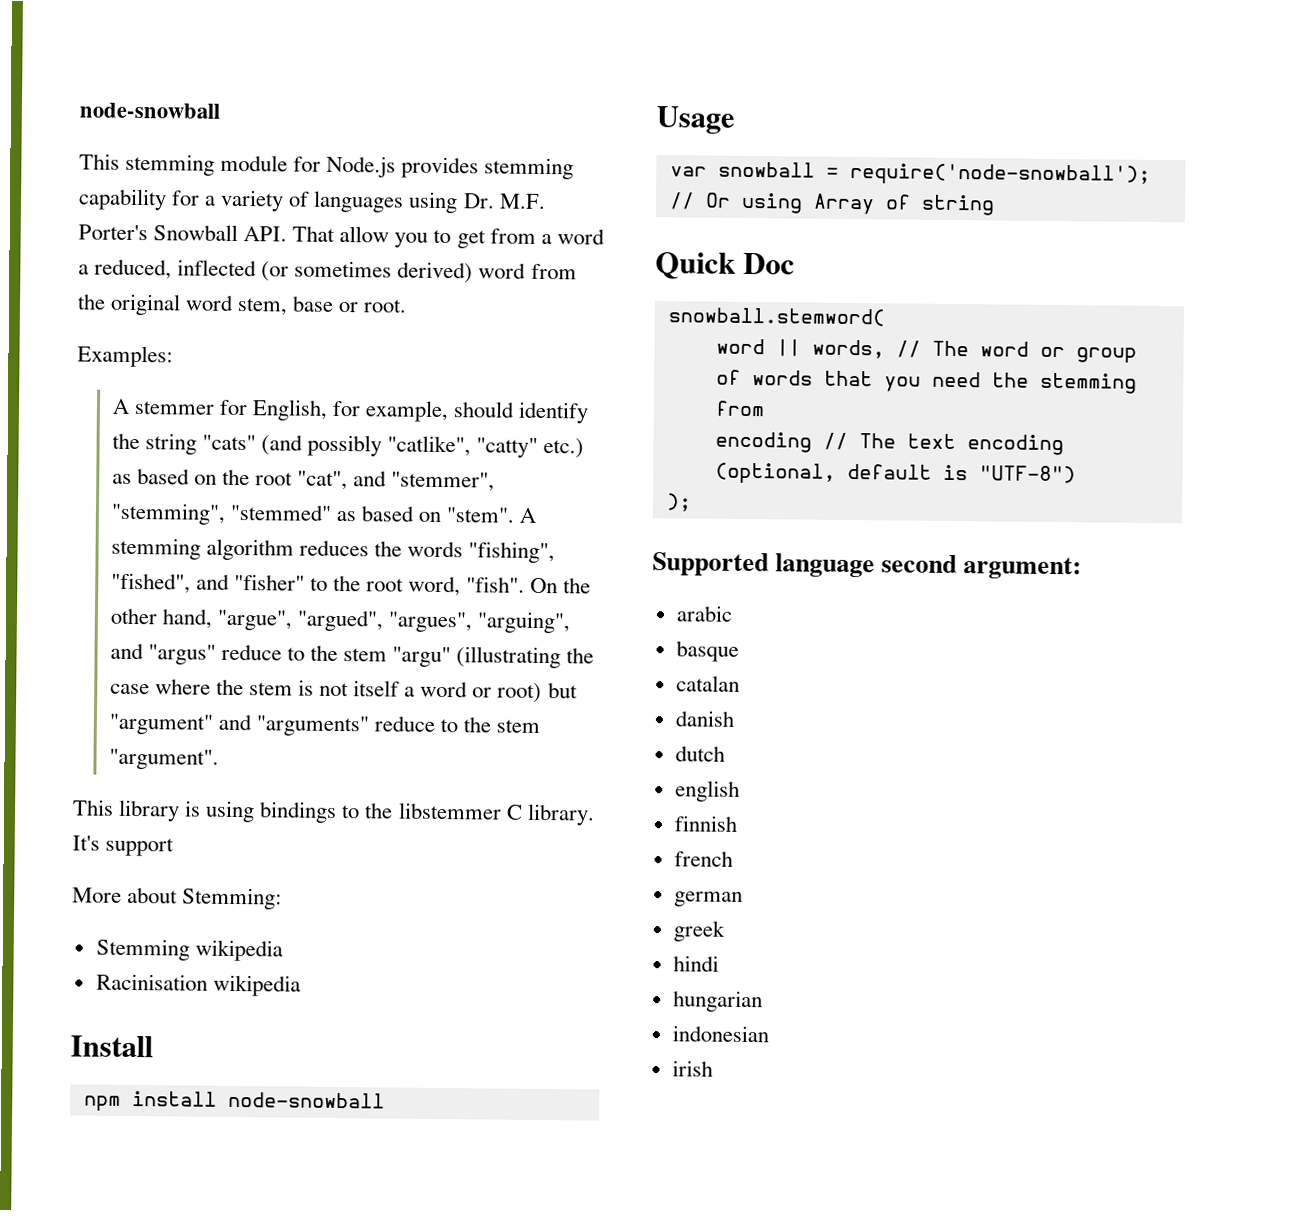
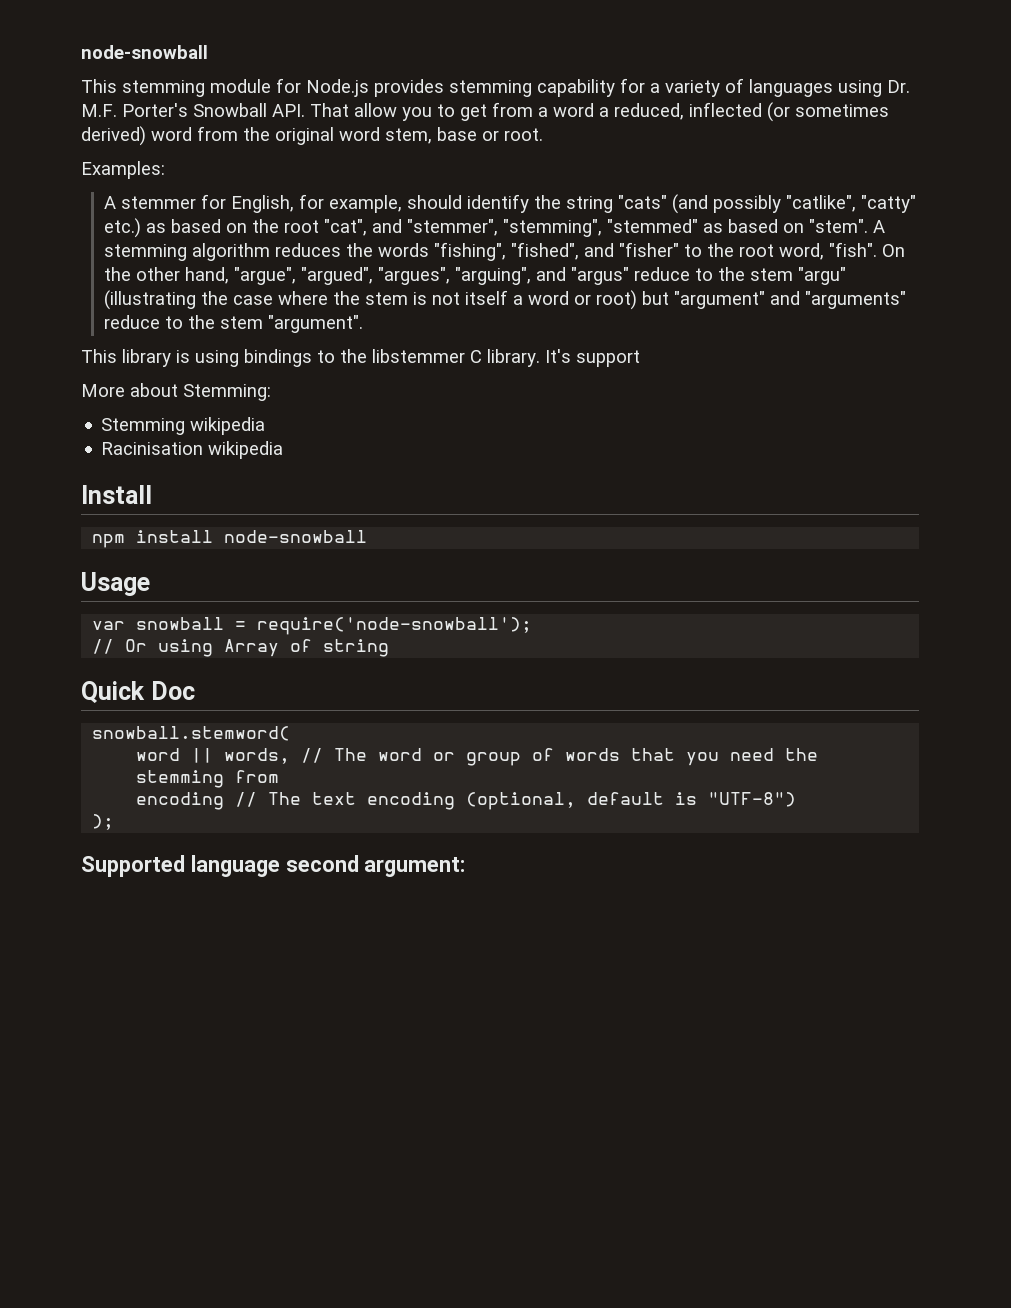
- arabic
- basque
- catalan
- danish
- dutch
- english
- finnish
- french
- german
- greek
- hindi
- hungarian
- indonesian
- irish

